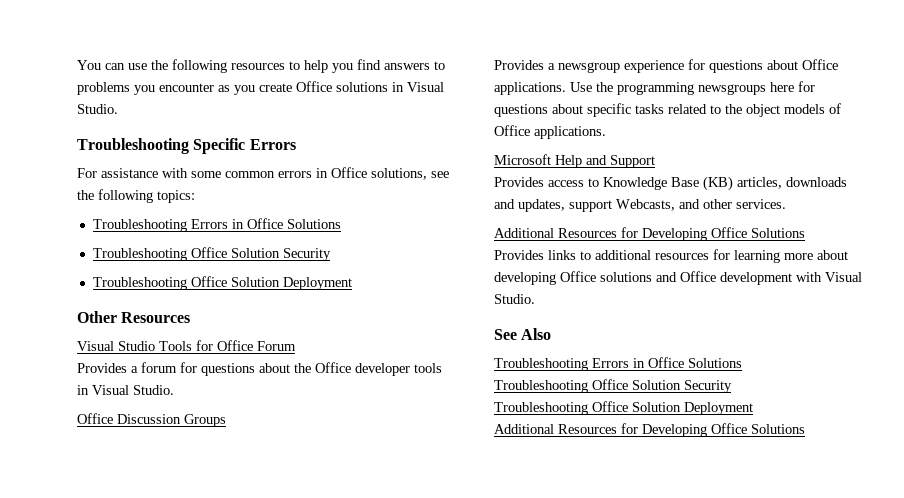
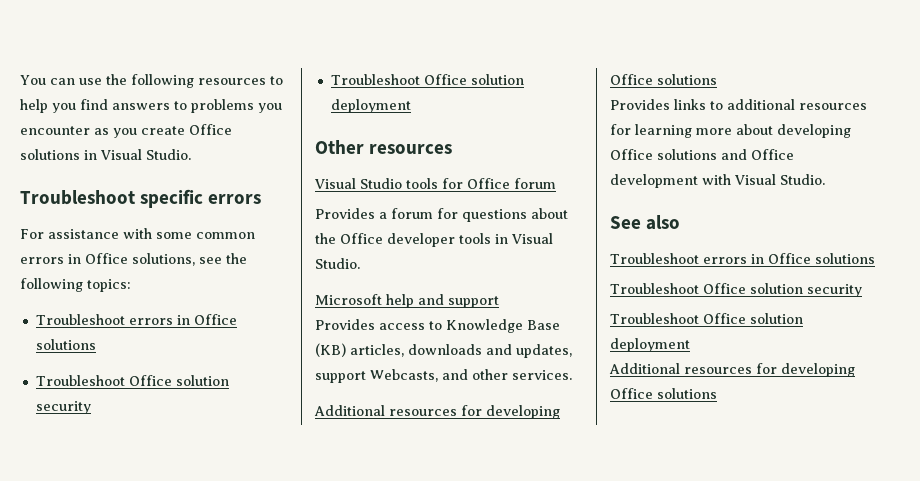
- Troubleshooting Specific Errors
+ Troubleshoot specific errors
  For assistance with some common errors in Office solutions, see the following topics:
- Troubleshooting Errors in Office Solutions
- Troubleshooting Office Solution Security
- Troubleshooting Office Solution Deployment
+ Troubleshoot errors in Office solutions
+ Troubleshoot Office solution security
+ Troubleshoot Office solution deployment
- Other Resources
+ Other resources
- Visual Studio Tools for Office Forum
+ Visual Studio tools for Office forum
- Office Discussion Groups
- Provides a newsgroup experience for questions about Office applications. Use the programming newsgroups here for questions about specific tasks related to the object models of Office applications.
- Microsoft Help and Support
+ Microsoft help and support
  Provides access to Knowledge Base (KB) articles, downloads and updates, support Webcasts, and other services.
- Additional Resources for Developing Office Solutions
+ Additional resources for developing Office solutions
- See Also
- Troubleshooting Errors in Office Solutions
- Troubleshooting Office Solution Security
- Troubleshooting Office Solution Deployment
- Additional Resources for Developing Office Solutions
+ See also
+ Troubleshoot errors in Office solutions
+ Troubleshoot Office solution security
+ Troubleshoot Office solution deployment
+ Additional resources for developing Office solutions

